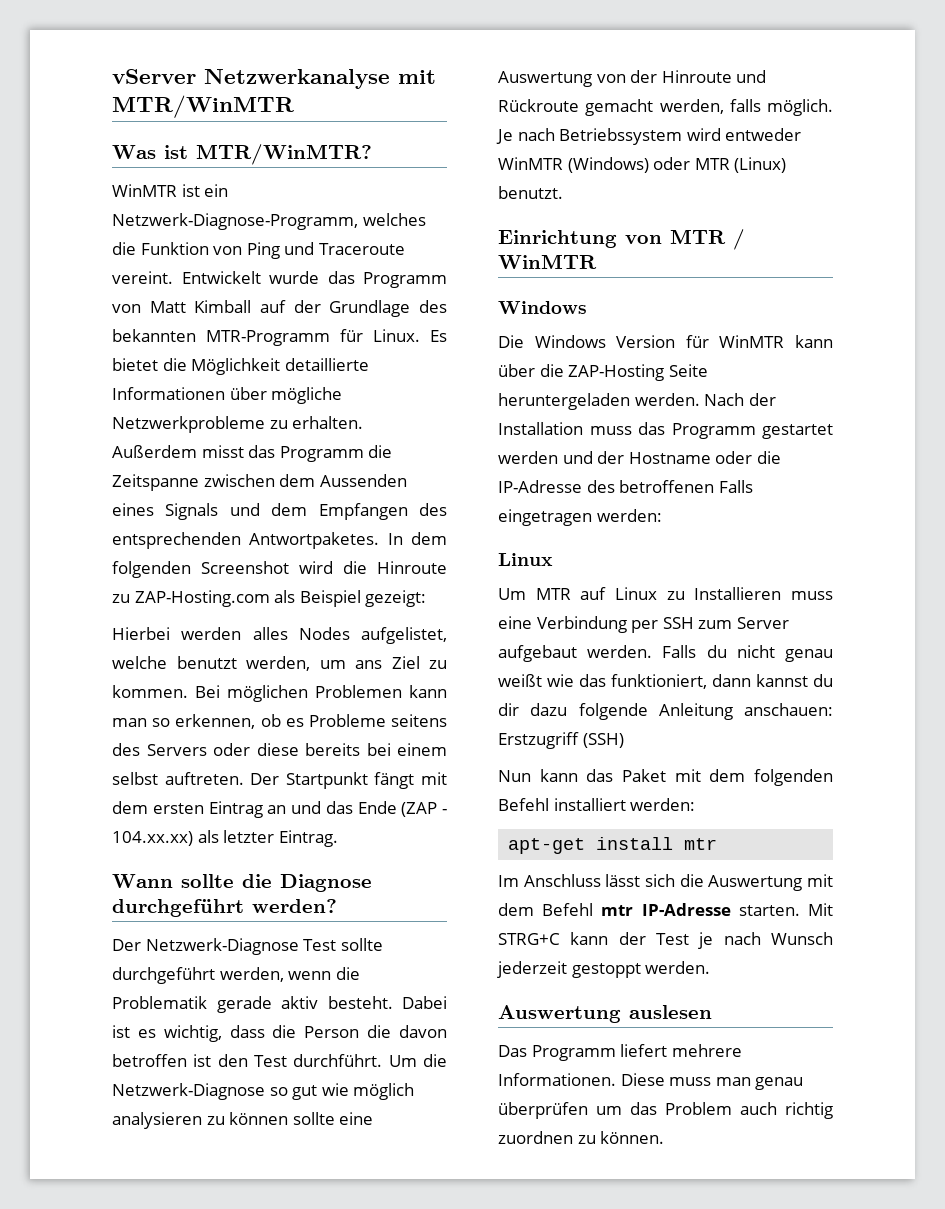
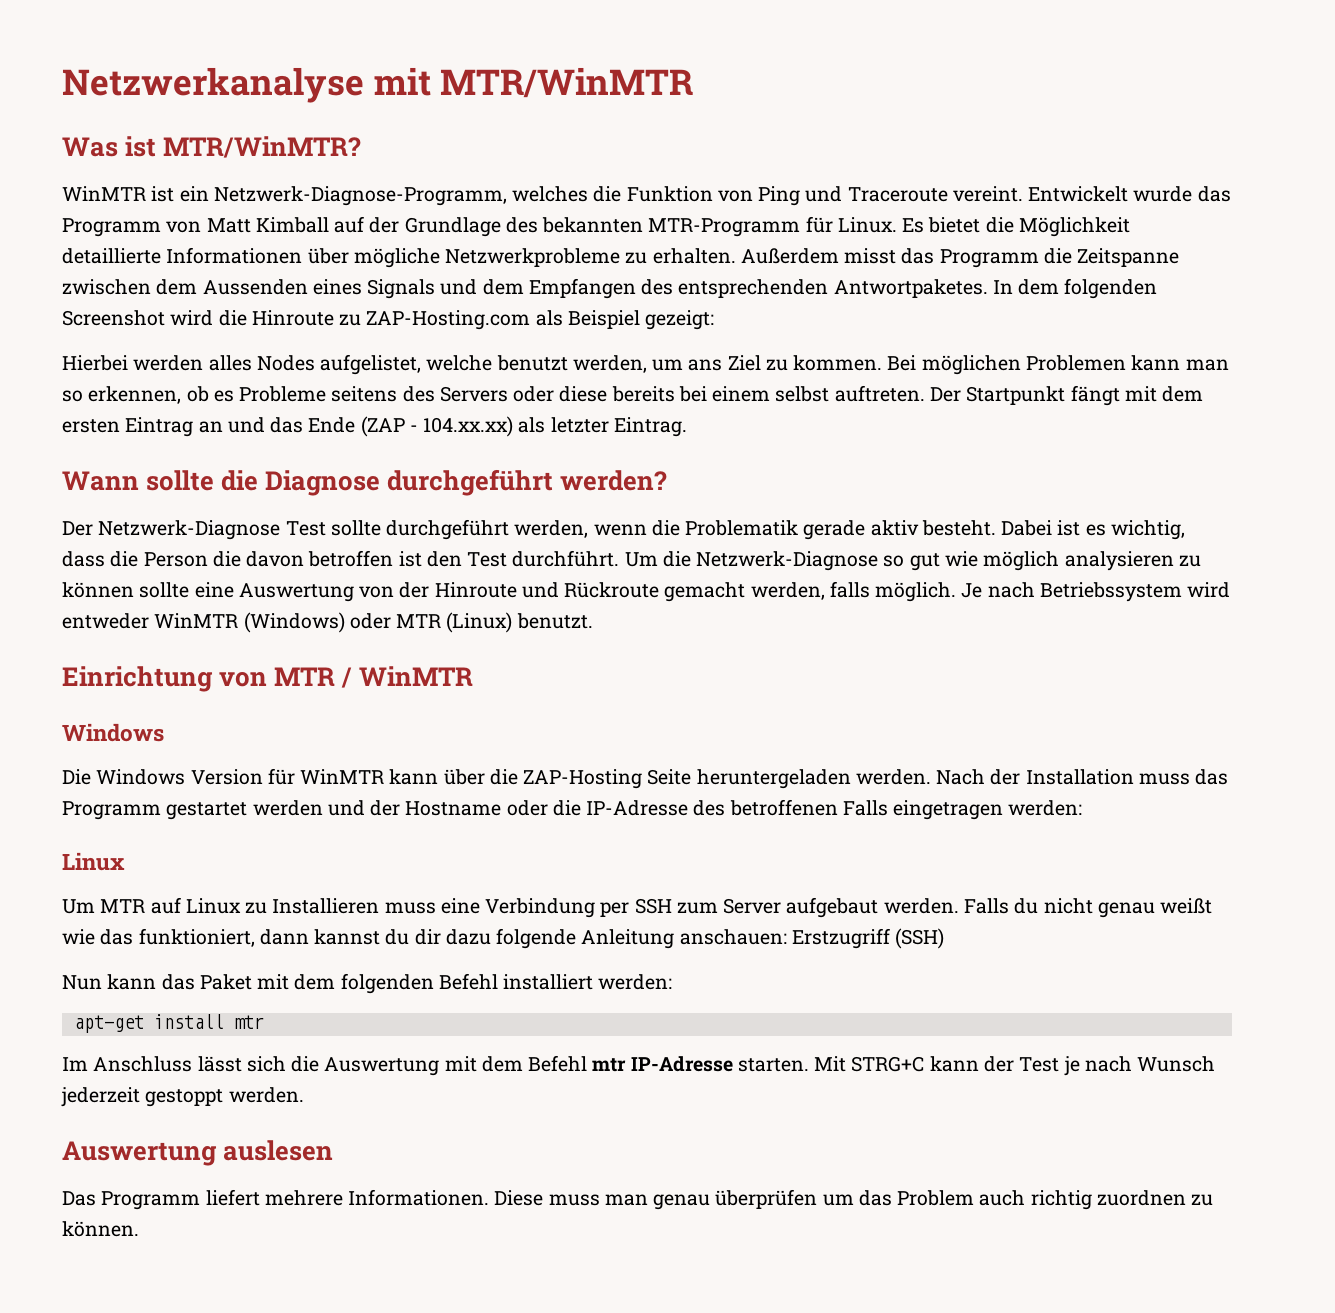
- vServer Netzwerkanalyse mit MTR/WinMTR
+ Netzwerkanalyse mit MTR/WinMTR

